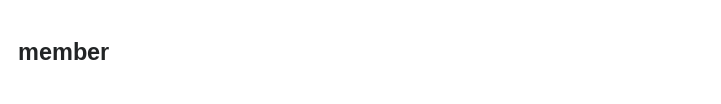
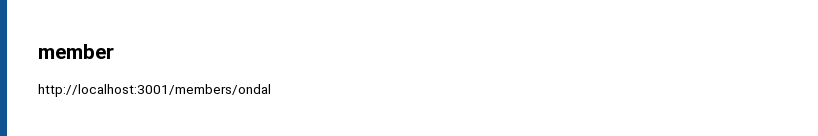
+ http://localhost:3001/members/ondal

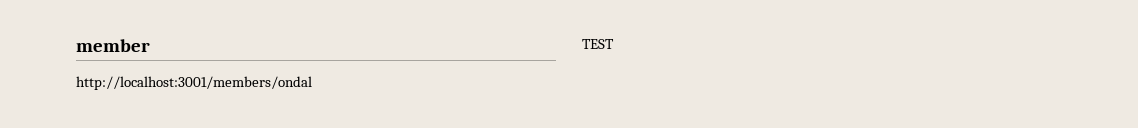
+ TEST

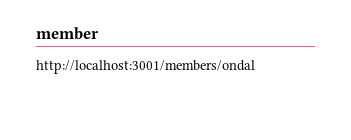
- TEST

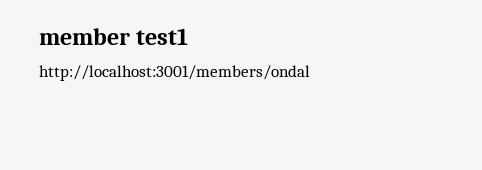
- member
+ member test1

